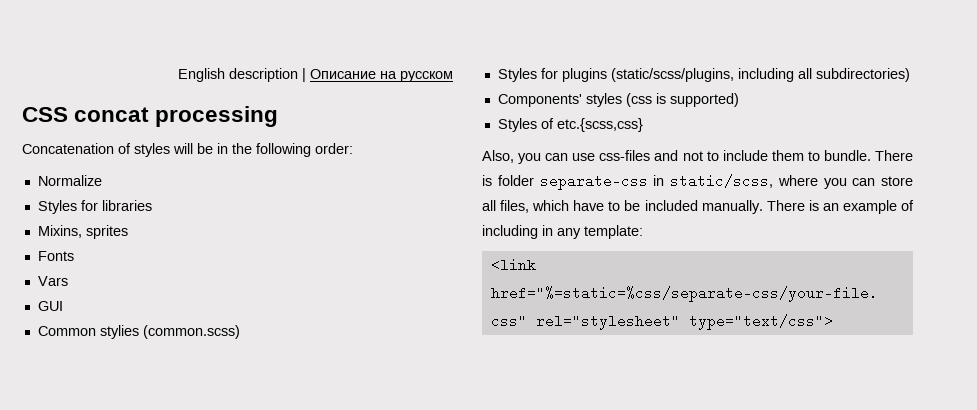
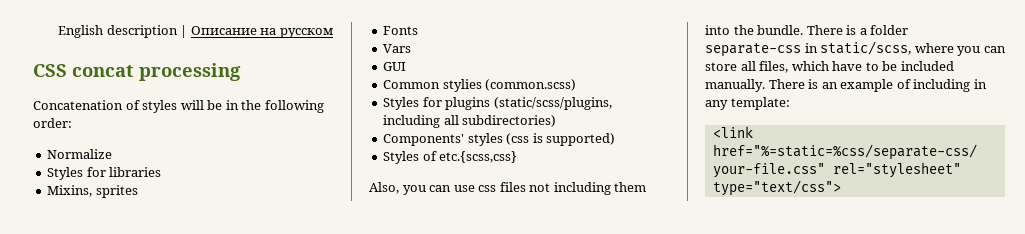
- Also, you can use css-files and not to include them to bundle.
+ Also, you can use css files not including them into the bundle.
- There is folder separate-css in static/scss, where you can store all files, which have to be included manually.
+ There is a folder separate-css in static/scss, where you can store all files, which have to be included manually.

